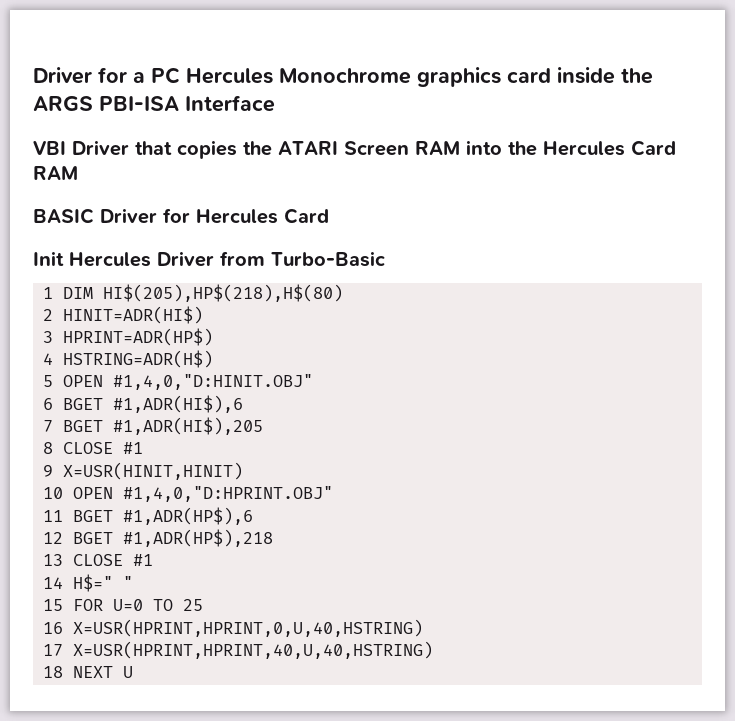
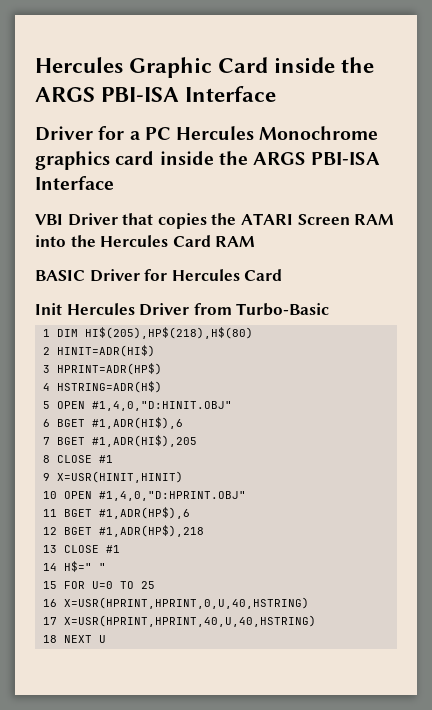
+ Hercules Graphic Card inside the ARGS PBI-ISA Interface

